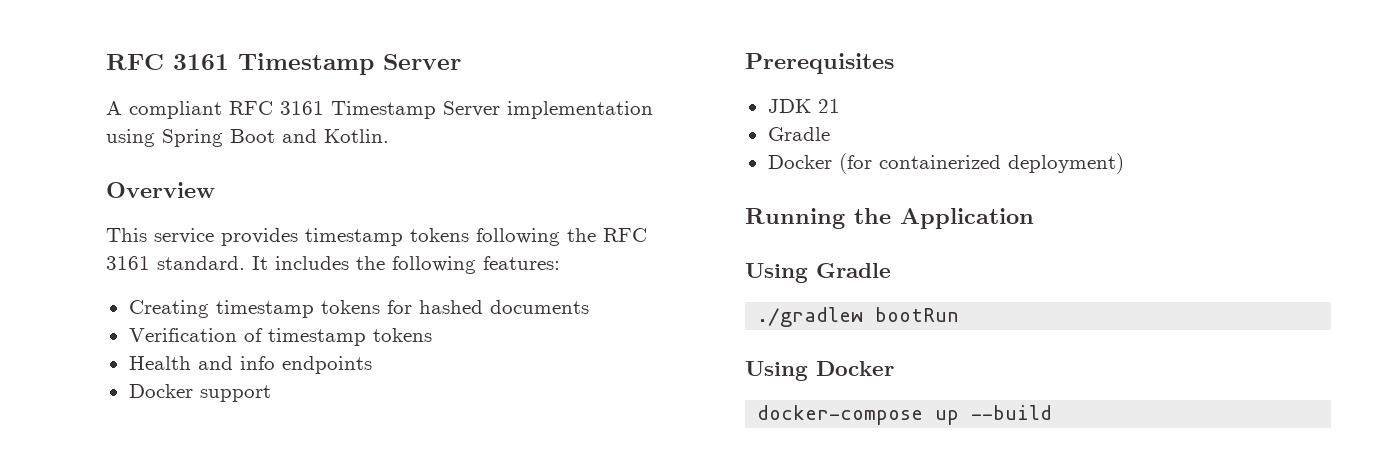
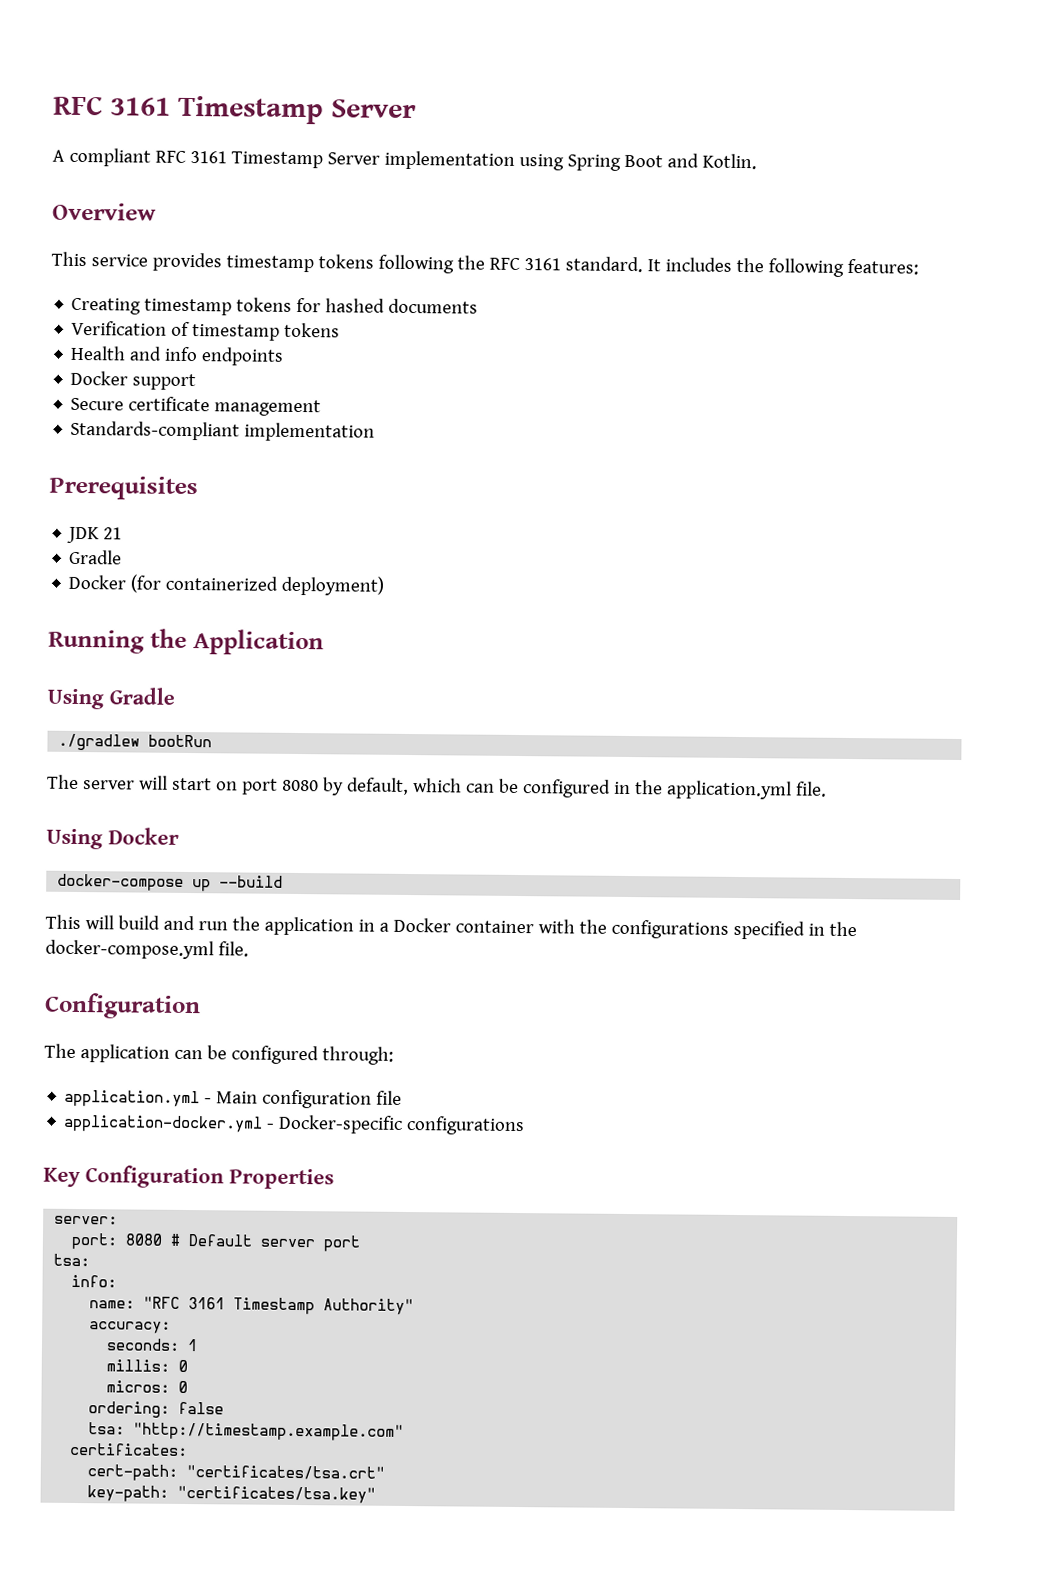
+ Secure certificate management
+ Standards-compliant implementation
+ The server will start on port 8080 by default, which can be configured in the application.yml file.
+ This will build and run the application in a Docker container with the configurations specified in the docker-compose.yml file.
+ Configuration
+ The application can be configured through:
+ application.yml - Main configuration file
+ application-docker.yml - Docker-specific configurations
+ Key Configuration Properties
+ server:
+ port: 8080 # Default server port
+ tsa:
+ info:
+ name: "RFC 3161 Timestamp Authority"
+ accuracy:
+ seconds: 1
+ millis: 0
+ micros: 0
+ ordering: false
+ tsa: "http://timestamp.example.com"
+ certificates:
+ cert-path: "certificates/tsa.crt"
+ key-path: "certificates/tsa.key"

